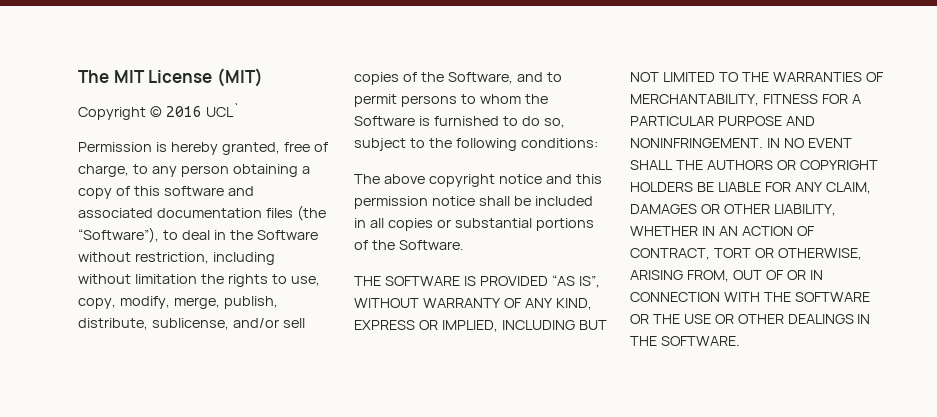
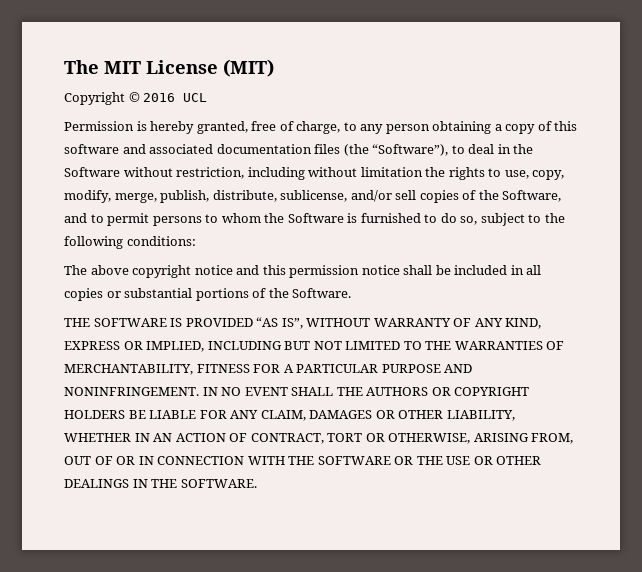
- Copyright © 2016 UCL`
+ Copyright © 2016 UCL

